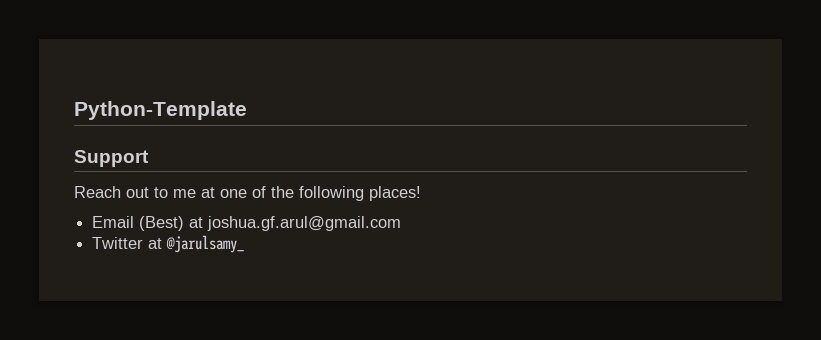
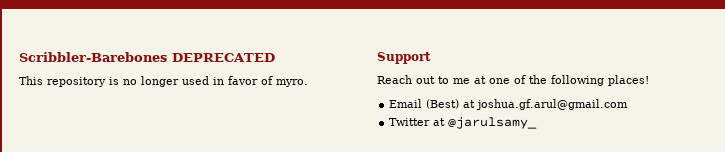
- Python-Template
+ Scribbler-Barebones DEPRECATED
+ This repository is no longer used in favor of myro.

